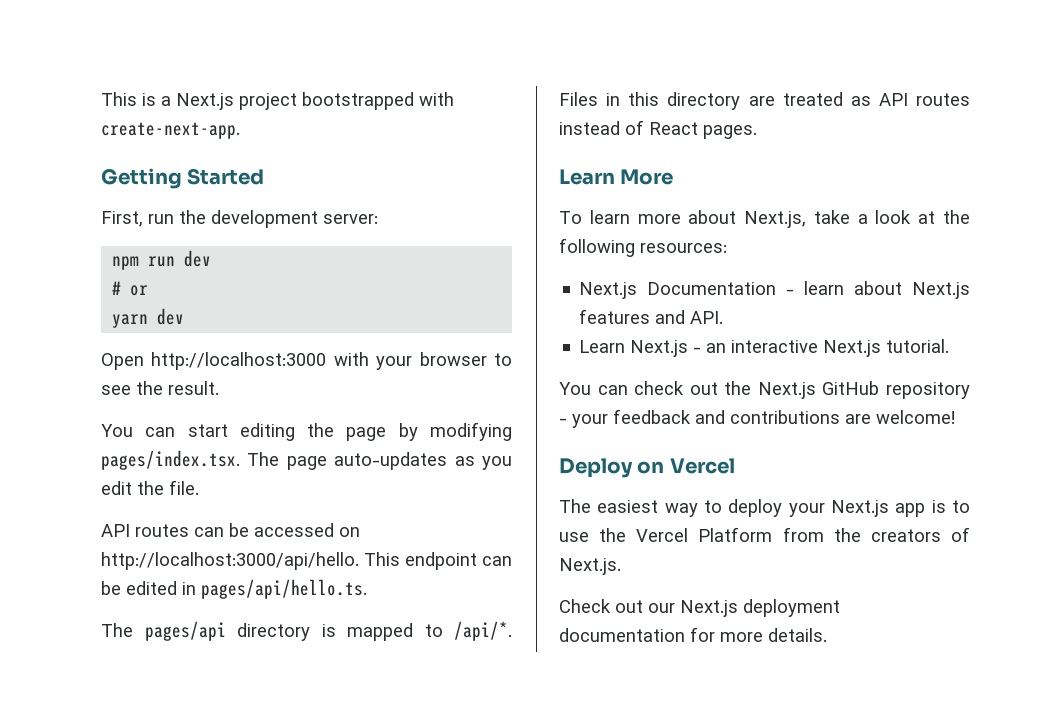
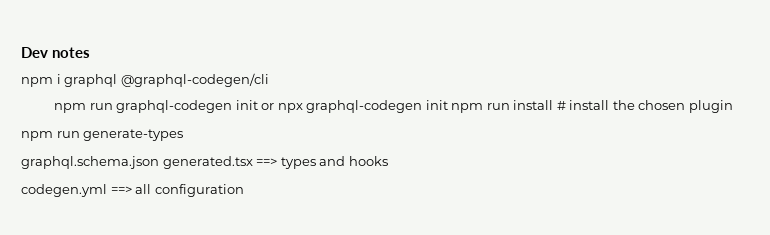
- This is a Next.js project bootstrapped with create-next-app.
- Getting Started
- First, run the development server:
- npm run dev
- # or
- yarn dev
- Open http://localhost:3000 with your browser to see the result.
- You can start editing the page by modifying pages/index.tsx. The page auto-updates as you edit the file.
- API routes can be accessed on http://localhost:3000/api/hello. This endpoint can be edited in pages/api/hello.ts.
- The pages/api directory is mapped to /api/*. Files in this directory are treated as API routes instead of React pages.
- Learn More
- To learn more about Next.js, take a look at the following resources:
- Next.js Documentation - learn about Next.js features and API.
- Learn Next.js - an interactive Next.js tutorial.
- You can check out the Next.js GitHub repository - your feedback and contributions are welcome!
- Deploy on Vercel
- The easiest way to deploy your Next.js app is to use the Vercel Platform from the creators of Next.js.
- Check out our Next.js deployment documentation for more details.
+ Dev notes
+ npm i graphql @graphql-codegen/cli
+ npm run graphql-codegen init or npx graphql-codegen init npm run install # install the chosen plugin
+ npm run generate-types
+ graphql.schema.json generated.tsx ==> types and hooks
+ codegen.yml ==> all configuration

